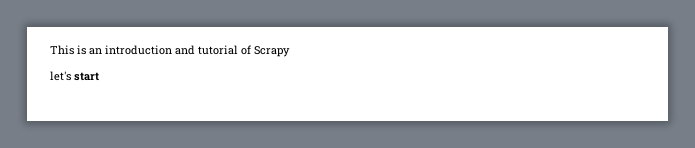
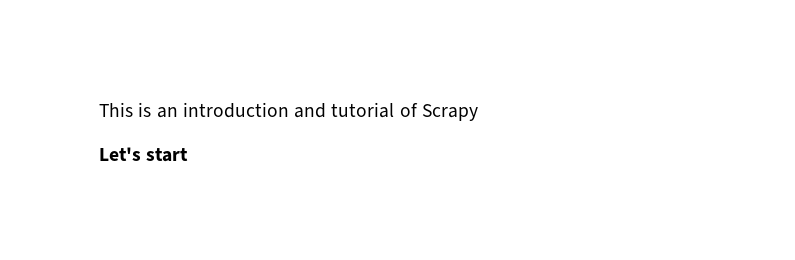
- let's start
+ Let's start

